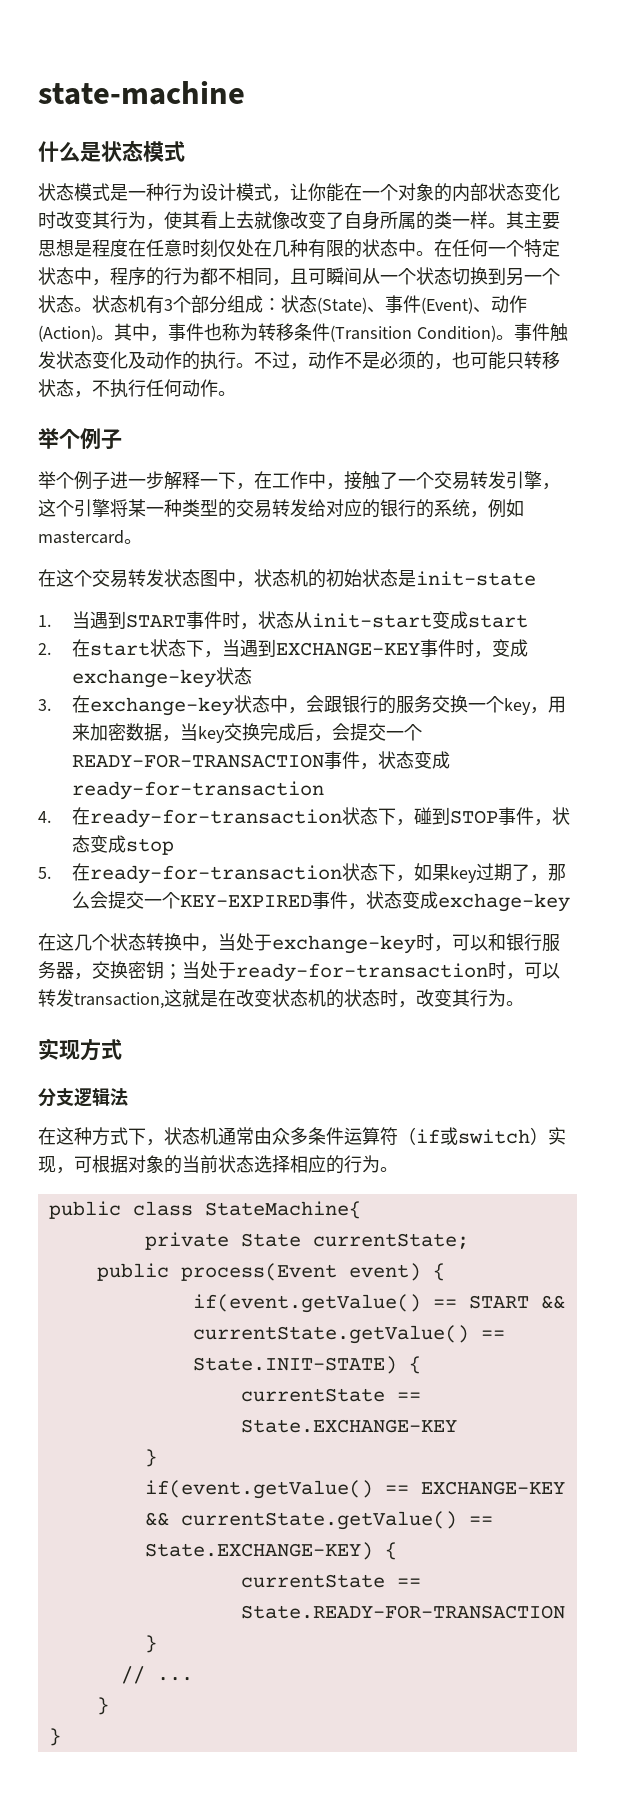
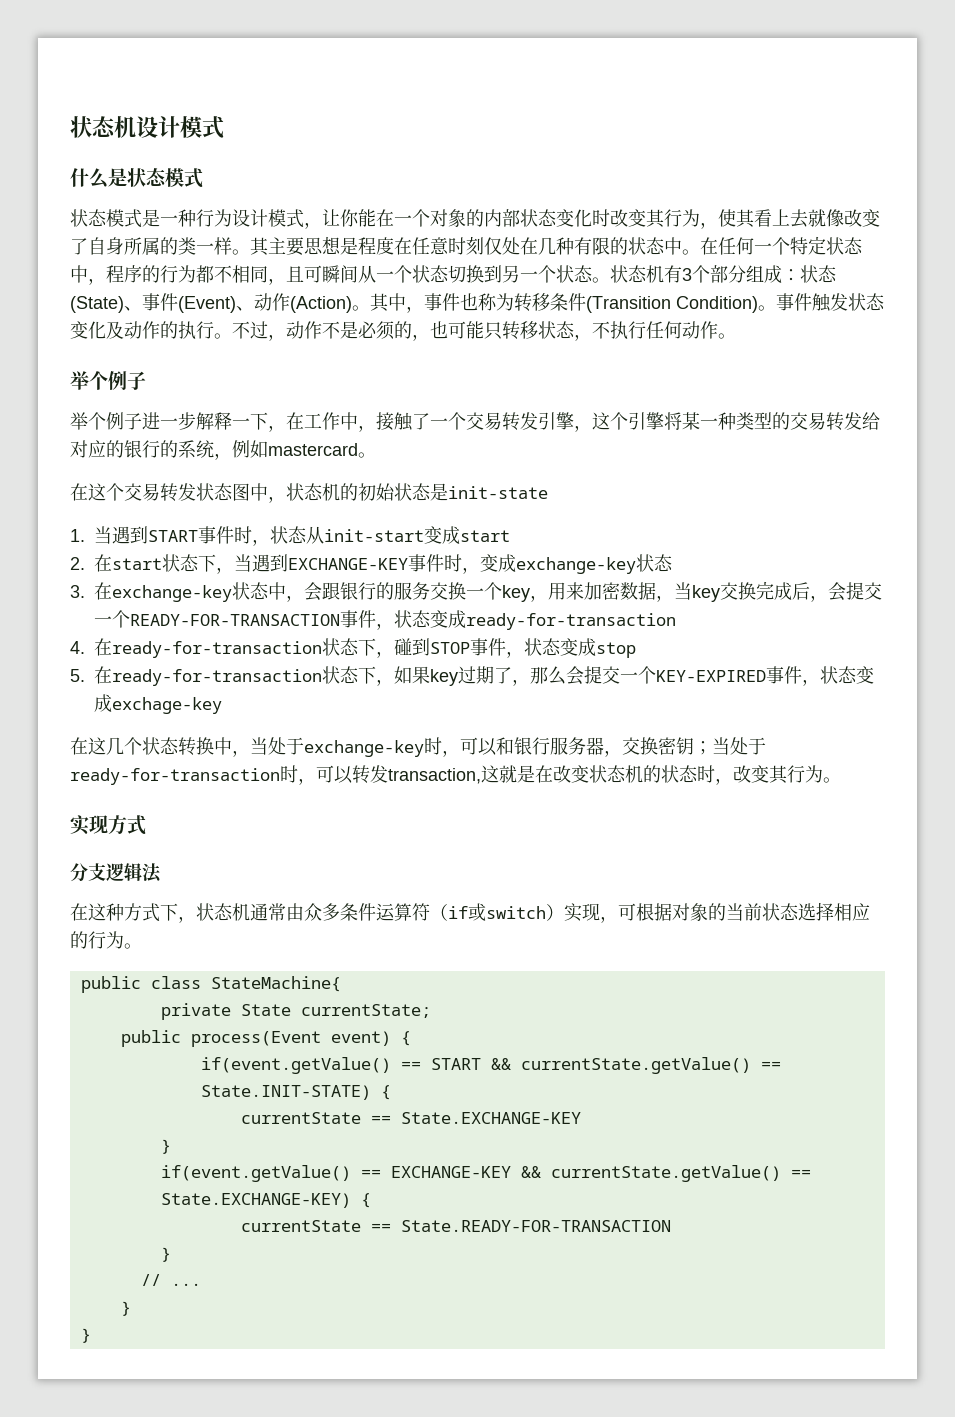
- state-machine
+ 状态机设计模式

